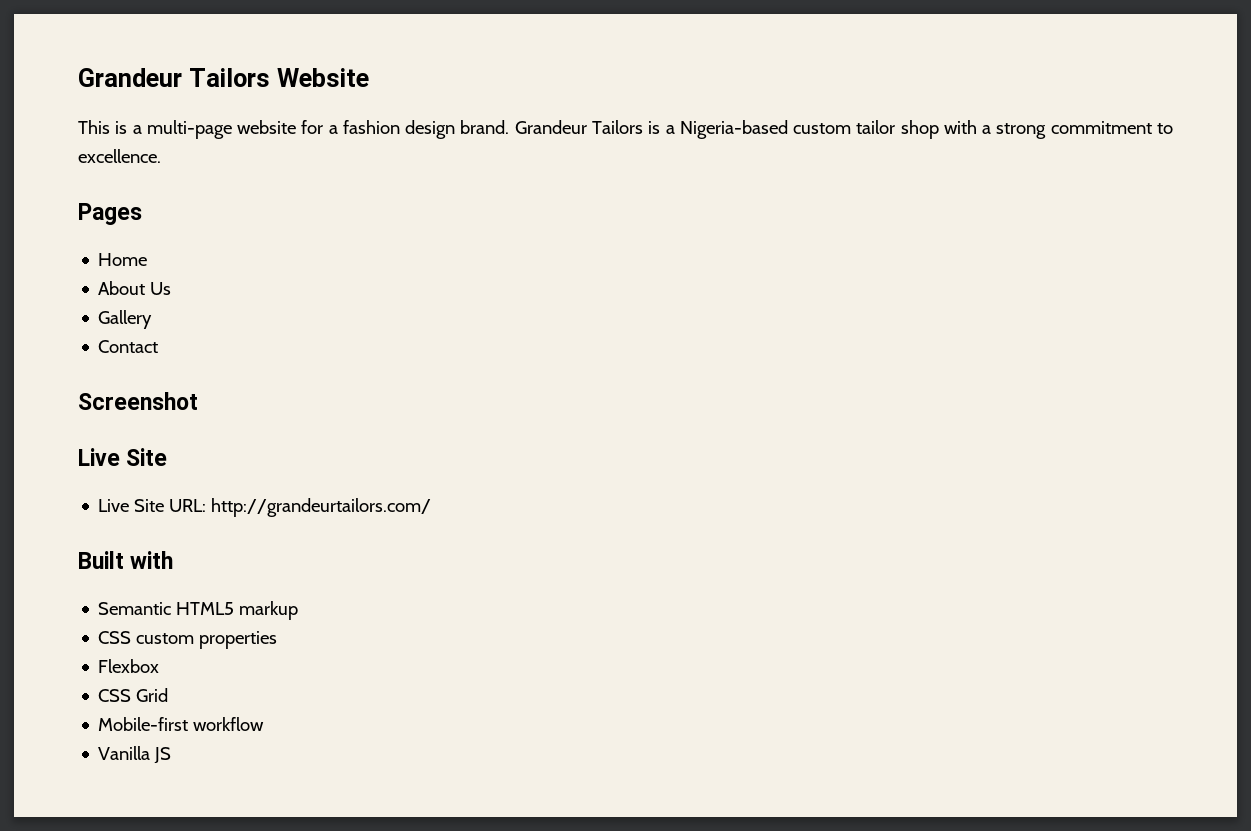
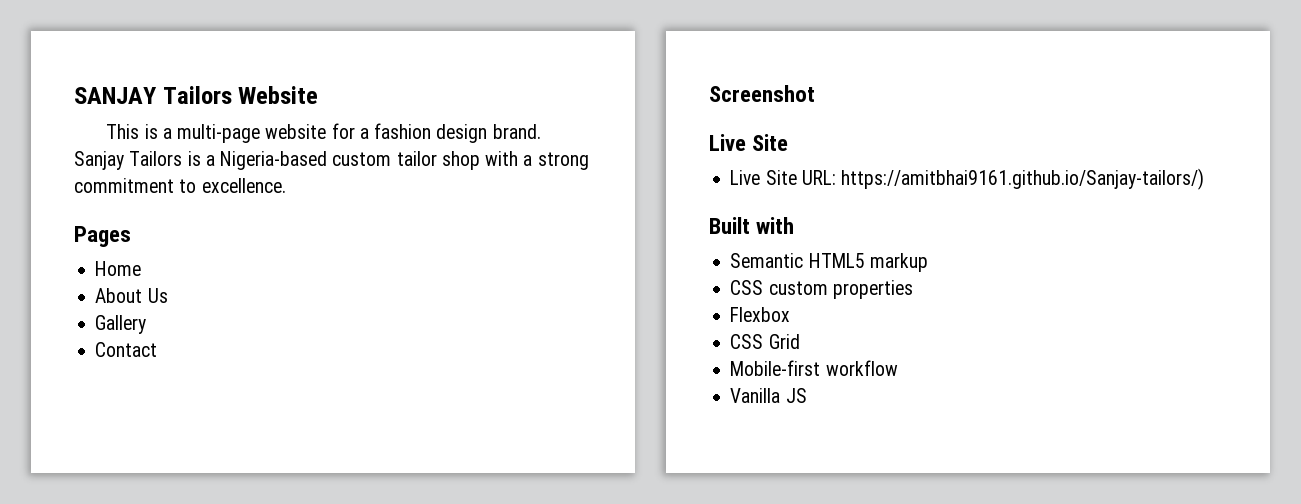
- Grandeur Tailors Website
+ SANJAY Tailors Website
- Grandeur Tailors is a Nigeria-based custom tailor shop with a strong commitment to excellence.
+ Sanjay Tailors is a Nigeria-based custom tailor shop with a strong commitment to excellence.
- Live Site URL: http://grandeurtailors.com/
+ Live Site URL: https://amitbhai9161.github.io/Sanjay-tailors/)

